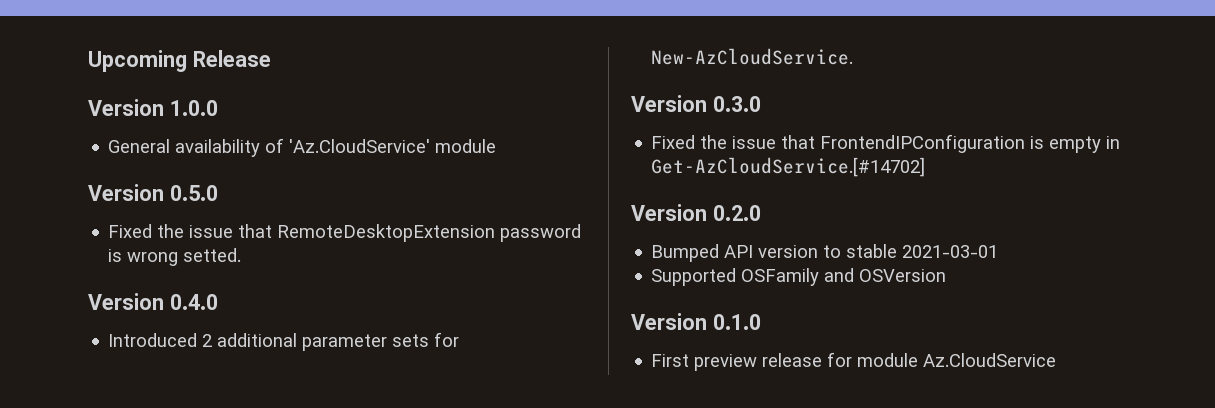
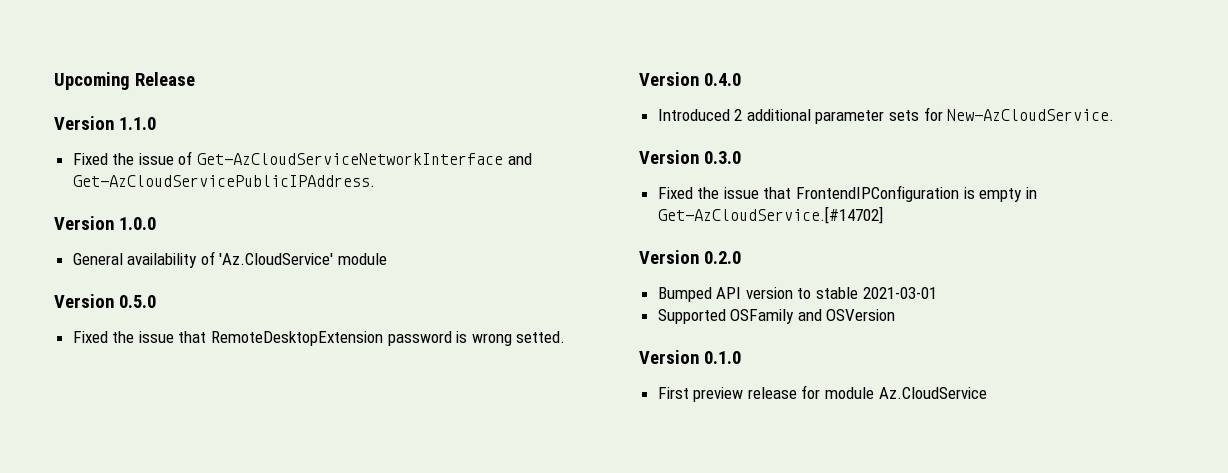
+ Version 1.1.0
+ Fixed the issue of Get-AzCloudServiceNetworkInterface and Get-AzCloudServicePublicIPAddress.

